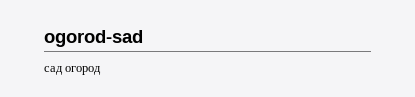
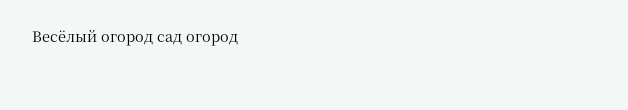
- ogorod-sad
- сад огород
+ Весёлый огород сад огород

